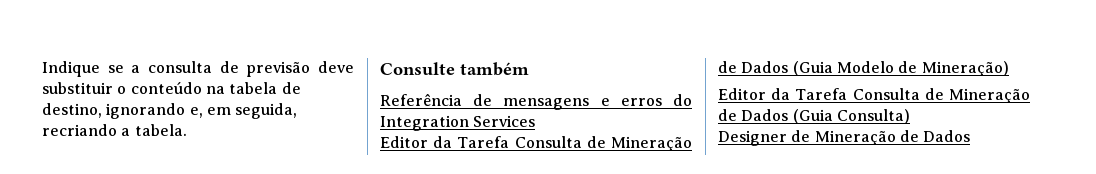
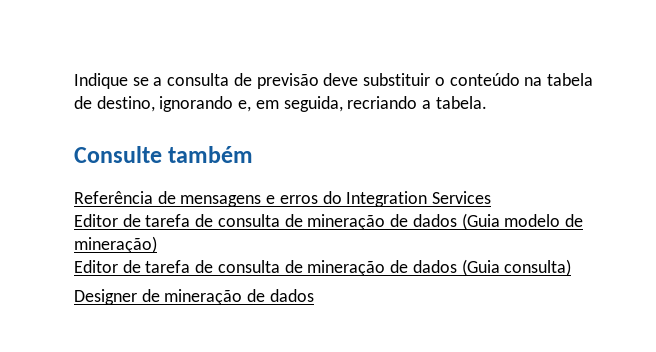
- Editor da Tarefa Consulta de Mineração de Dados (Guia Modelo de Mineração)
- Editor da Tarefa Consulta de Mineração de Dados (Guia Consulta)
+ Editor de tarefa de consulta de mineração de dados (Guia modelo de mineração)
+ Editor de tarefa de consulta de mineração de dados (Guia consulta)
- Designer de Mineração de Dados
+ Designer de mineração de dados

